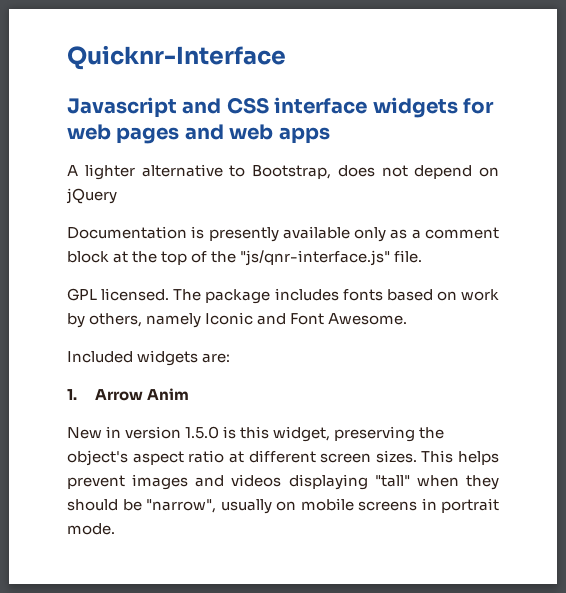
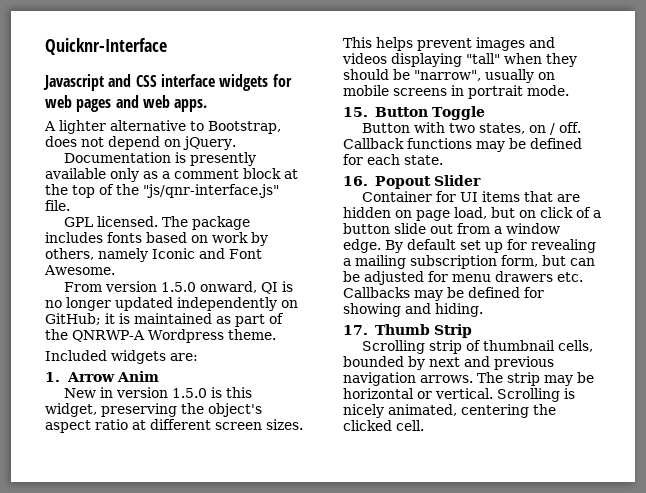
- Javascript and CSS interface widgets for web pages and web apps
+ Javascript and CSS interface widgets for web pages and web apps.
- A lighter alternative to Bootstrap, does not depend on jQuery
+ A lighter alternative to Bootstrap, does not depend on jQuery.
+ From version 1.5.0 onward, QI is no longer updated independently on GitHub; it is maintained as part of the QNRWP-A Wordpress theme.
+ 15. Button Toggle
+ Button with two states, on / off. Callback functions may be defined for each state.
+ 16. Popout Slider
+ Container for UI items that are hidden on page load, but on click of a button slide out from a window edge. By default set up for revealing a mailing subscription form, but can be adjusted for menu drawers etc. Callbacks may be defined for showing and hiding.
+ 17. Thumb Strip
+ Scrolling strip of thumbnail cells, bounded by next and previous navigation arrows. The strip may be horizontal or vertical. Scrolling is nicely animated, centering the clicked cell.

